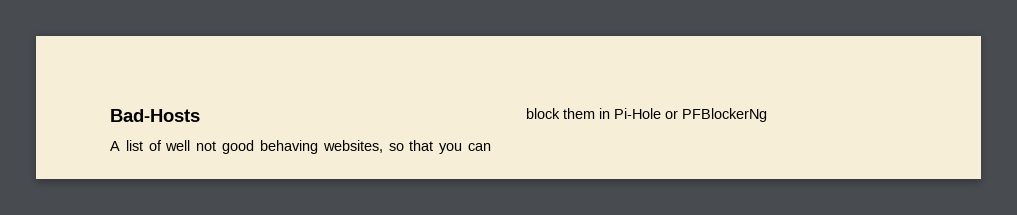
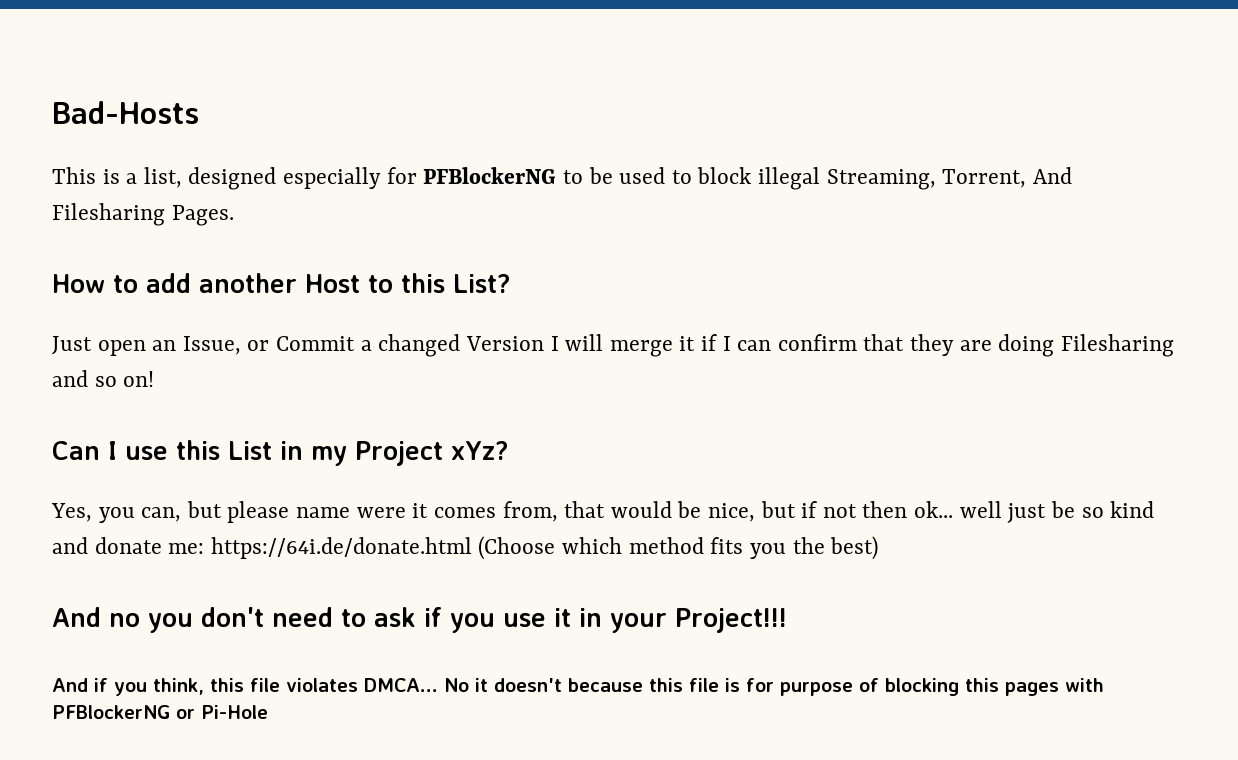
- A list of well not good behaving websites, so that you can block them in Pi-Hole or PFBlockerNg
+ This is a list, designed especially for PFBlockerNG to be used to block illegal Streaming, Torrent, And Filesharing Pages.
+ How to add another Host to this List?
+ Just open an Issue, or Commit a changed Version I will merge it if I can confirm that they are doing Filesharing and so on!
+ Can I use this List in my Project xYz?
+ Yes, you can, but please name were it comes from, that would be nice, but if not then ok... well just be so kind and donate me: https://64i.de/donate.html (Choose which method fits you the best)
+ And no you don't need to ask if you use it in your Project!!!
+ And if you think, this file violates DMCA... No it doesn't because this file is for purpose of blocking this pages with PFBlockerNG or Pi-Hole

